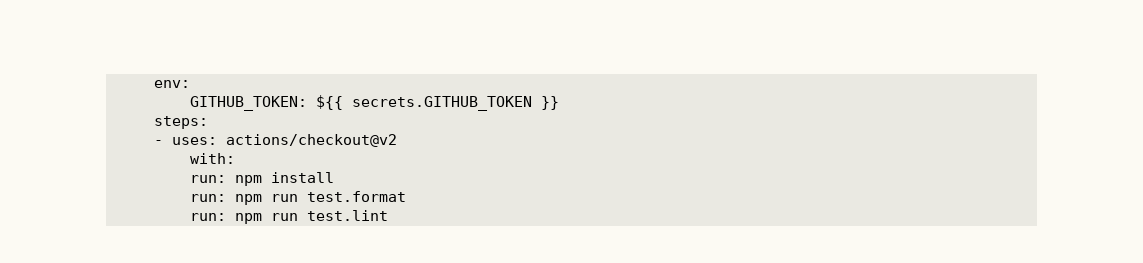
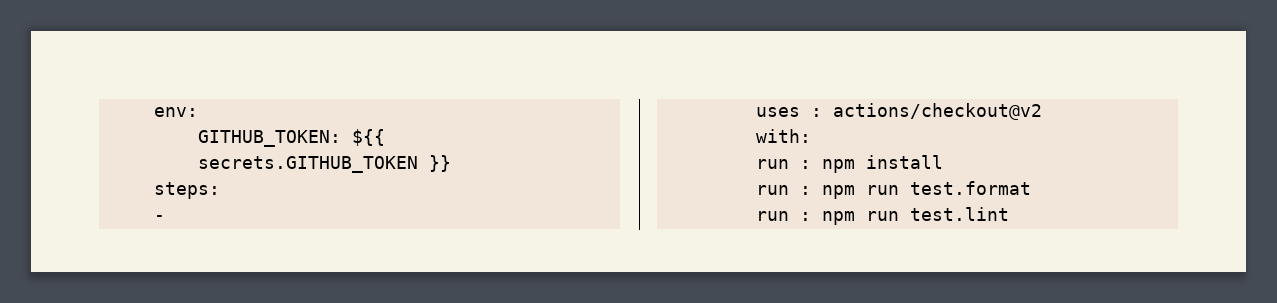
- - uses: actions/checkout@v2
+ -
+ uses : actions/checkout@v2
- run: npm install
+ run : npm install
- run: npm run test.format
+ run : npm run test.format
- run: npm run test.lint
+ run : npm run test.lint

